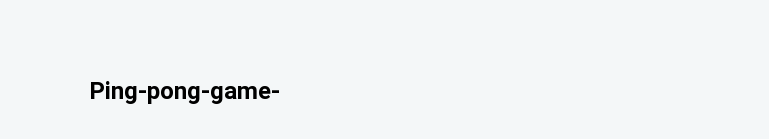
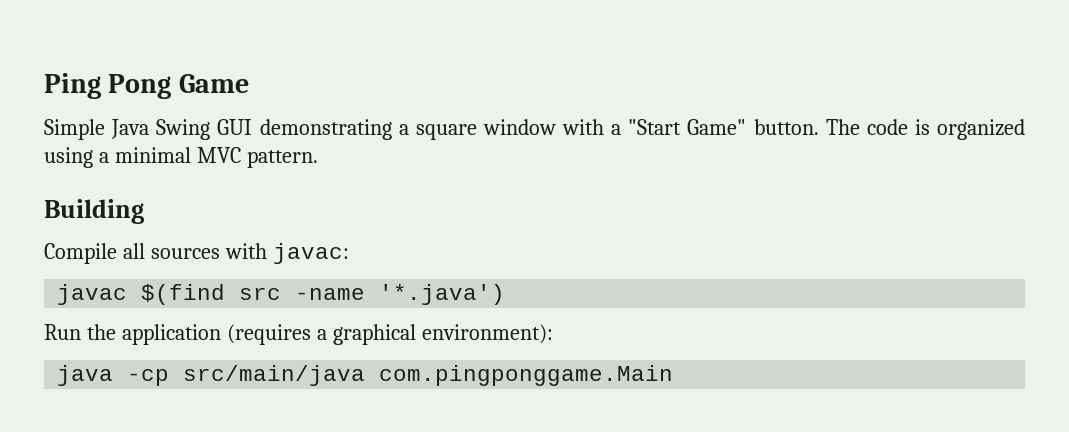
- Ping-pong-game-
+ Ping Pong Game
+ Simple Java Swing GUI demonstrating a square window with a "Start Game" button. The code is organized using a minimal MVC pattern.
+ Building
+ Compile all sources with javac:
+ javac $(find src -name '*.java')
+ Run the application (requires a graphical environment):
+ java -cp src/main/java com.pingponggame.Main

